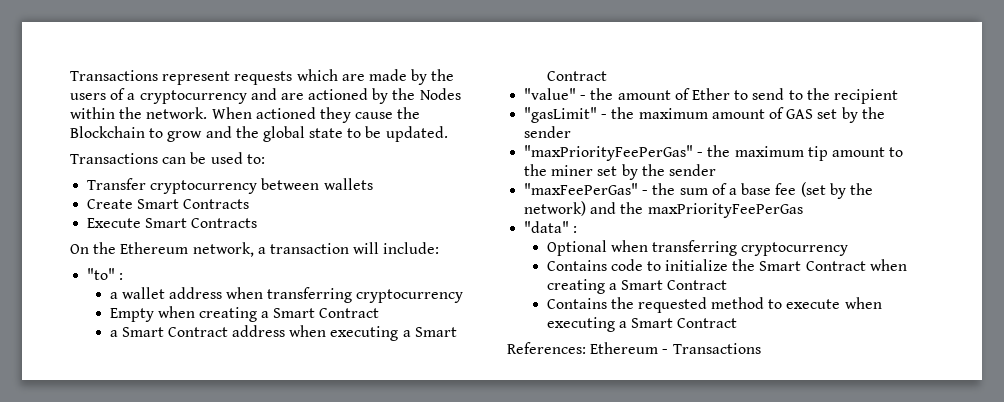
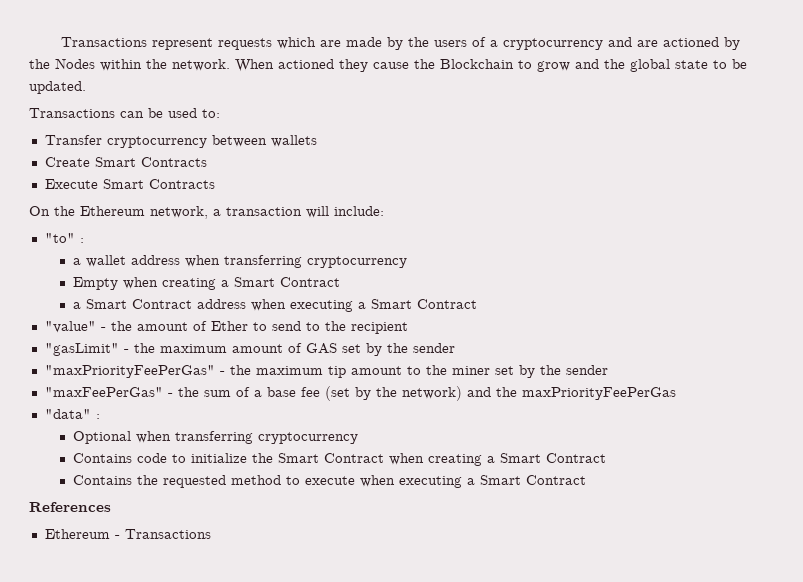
- References: Ethereum - Transactions
+ References
+ Ethereum - Transactions

